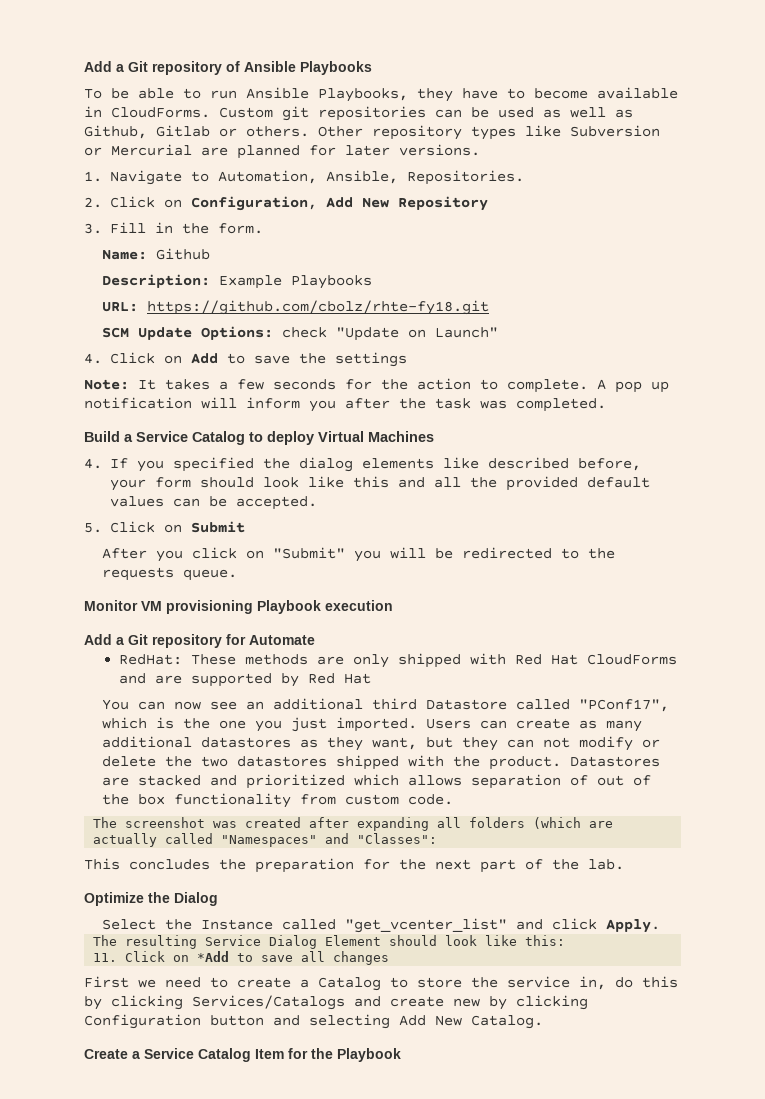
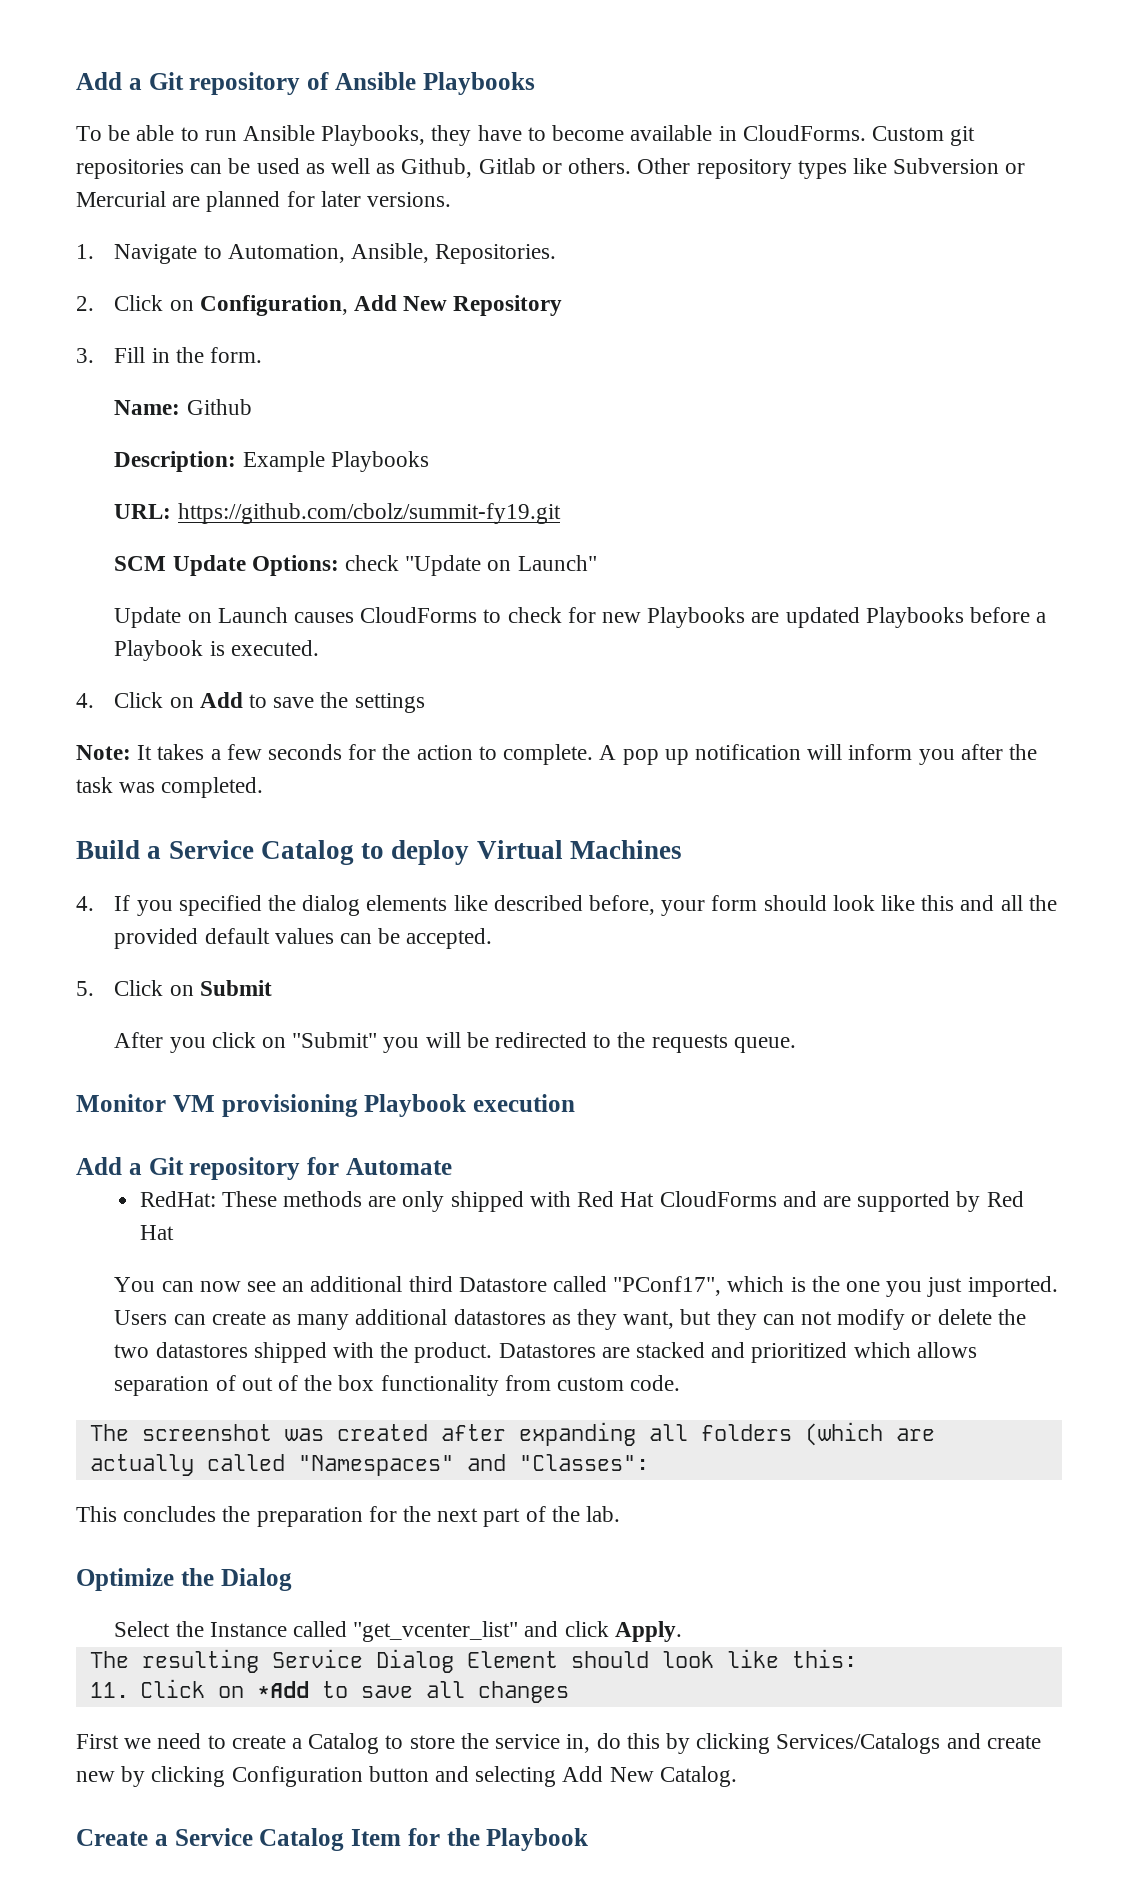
- URL: https://github.com/cbolz/rhte-fy18.git
+ URL: https://github.com/cbolz/summit-fy19.git
+ Update on Launch causes CloudForms to check for new Playbooks are updated Playbooks before a Playbook is executed.

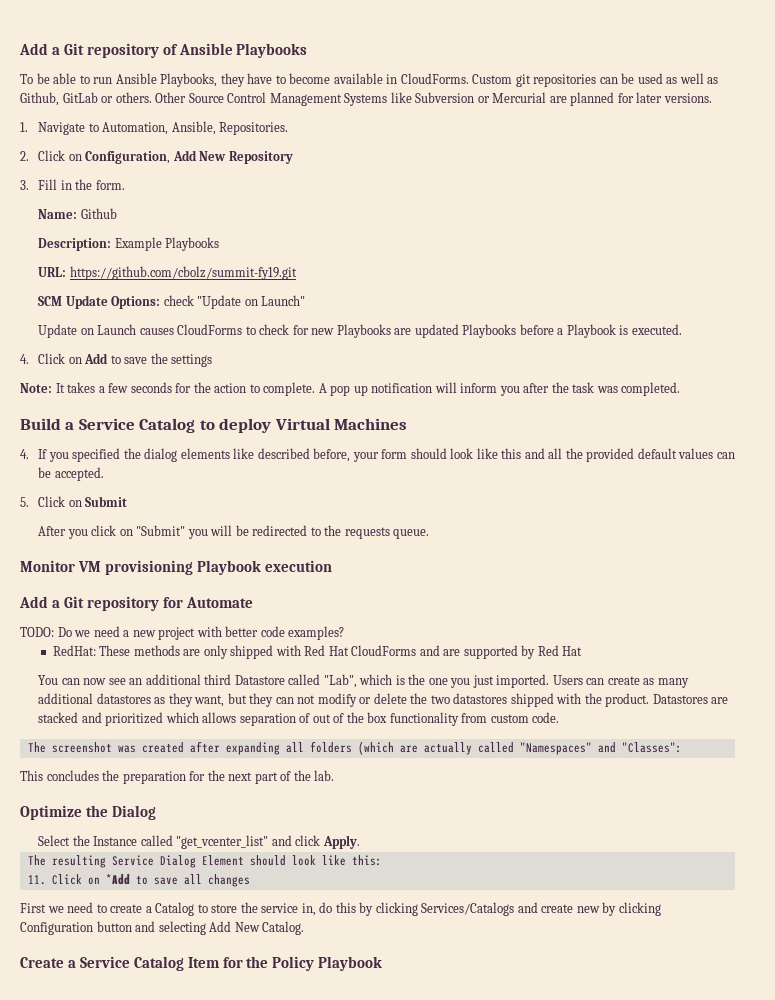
- Custom git repositories can be used as well as Github, Gitlab or others.
+ Custom git repositories can be used as well as Github, GitLab or others.
- Other repository types like Subversion or Mercurial are planned for later versions.
+ Other Source Control Management Systems like Subversion or Mercurial are planned for later versions.
+ TODO: Do we need a new project with better code examples?
- You can now see an additional third Datastore called "PConf17", which is the one you just imported.
+ You can now see an additional third Datastore called "Lab", which is the one you just imported.
- Create a Service Catalog Item for the Playbook
+ Create a Service Catalog Item for the Policy Playbook

